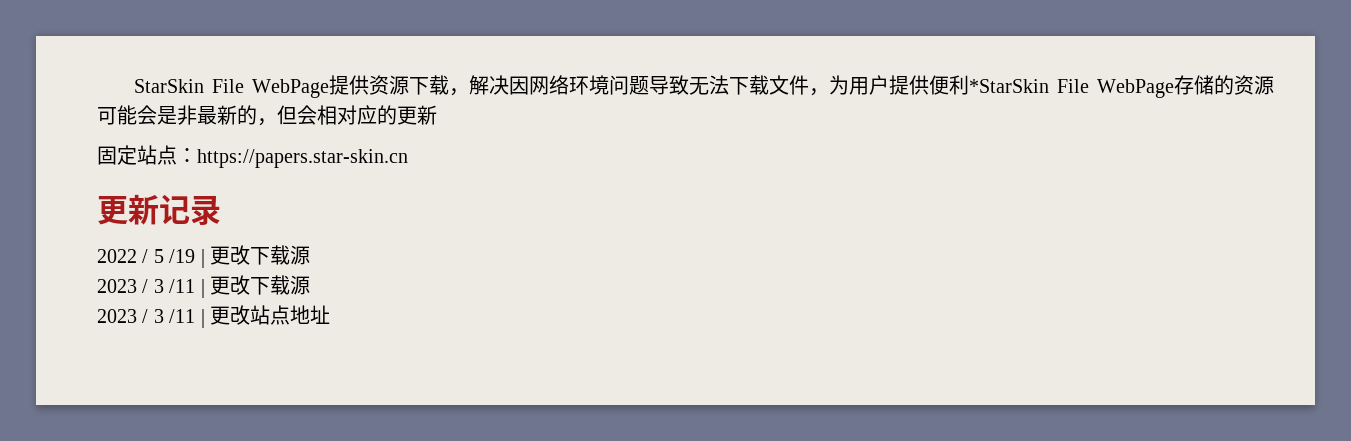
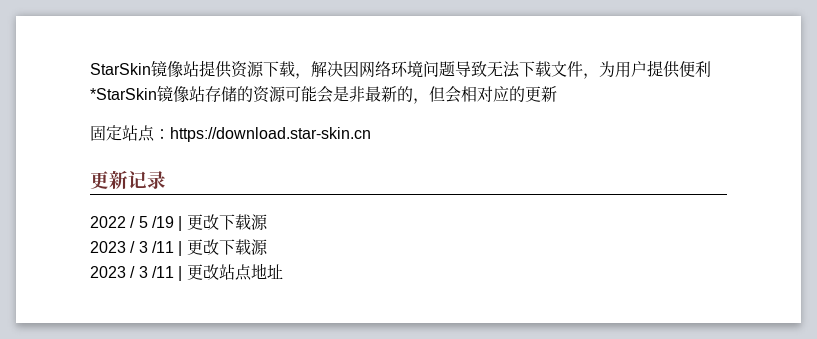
- StarSkin File WebPage提供资源下载，解决因网络环境问题导致无法下载文件，为用户提供便利*StarSkin File WebPage存储的资源可能会是非最新的，但会相对应的更新
+ StarSkin镜像站提供资源下载，解决因网络环境问题导致无法下载文件，为用户提供便利*StarSkin镜像站存储的资源可能会是非最新的，但会相对应的更新
- 固定站点：https://papers.star-skin.cn
+ 固定站点：https://download.star-skin.cn

